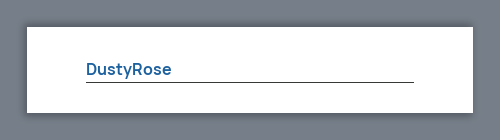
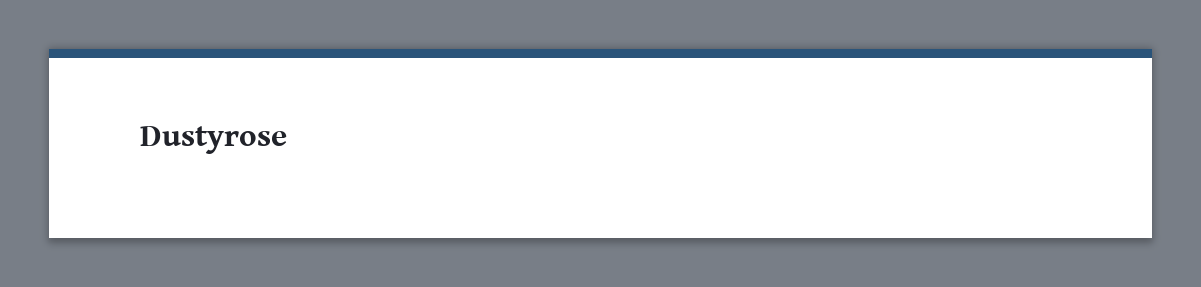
- DustyRose
+ Dustyrose

